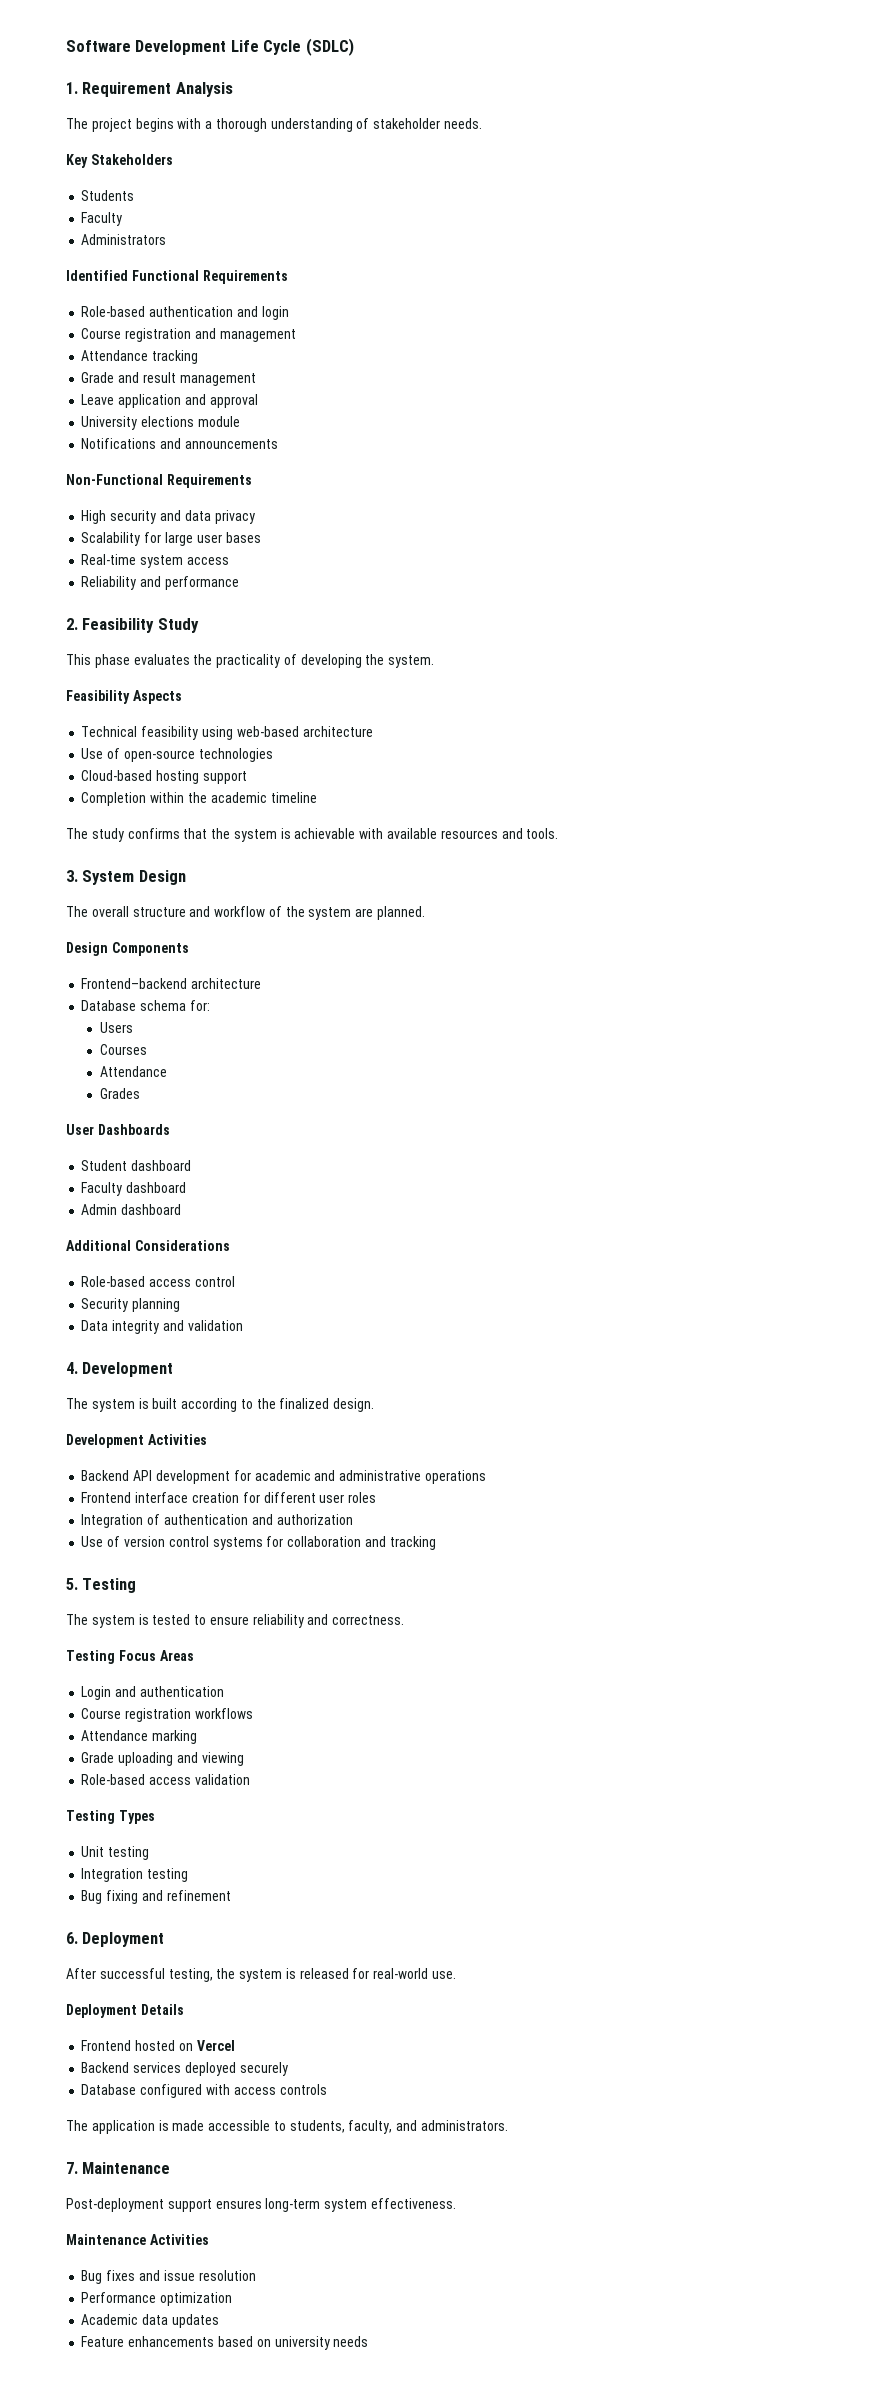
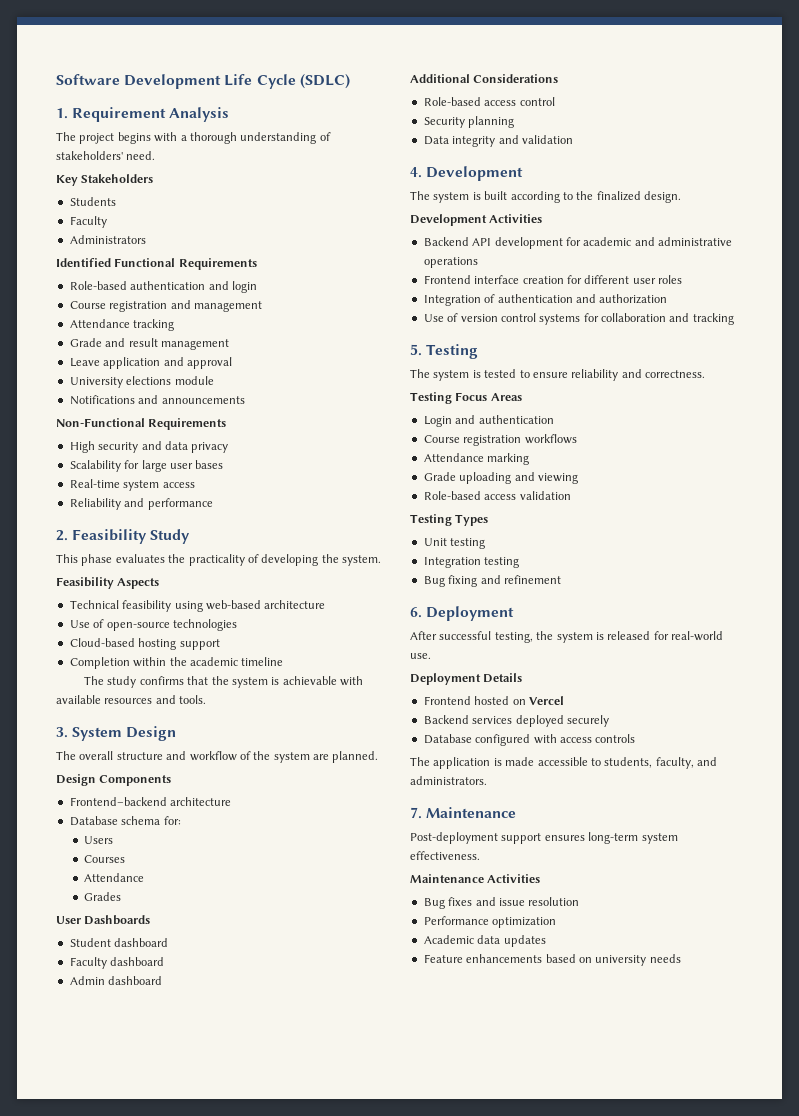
- The project begins with a thorough understanding of stakeholder needs.
+ The project begins with a thorough understanding of stakeholders' need.

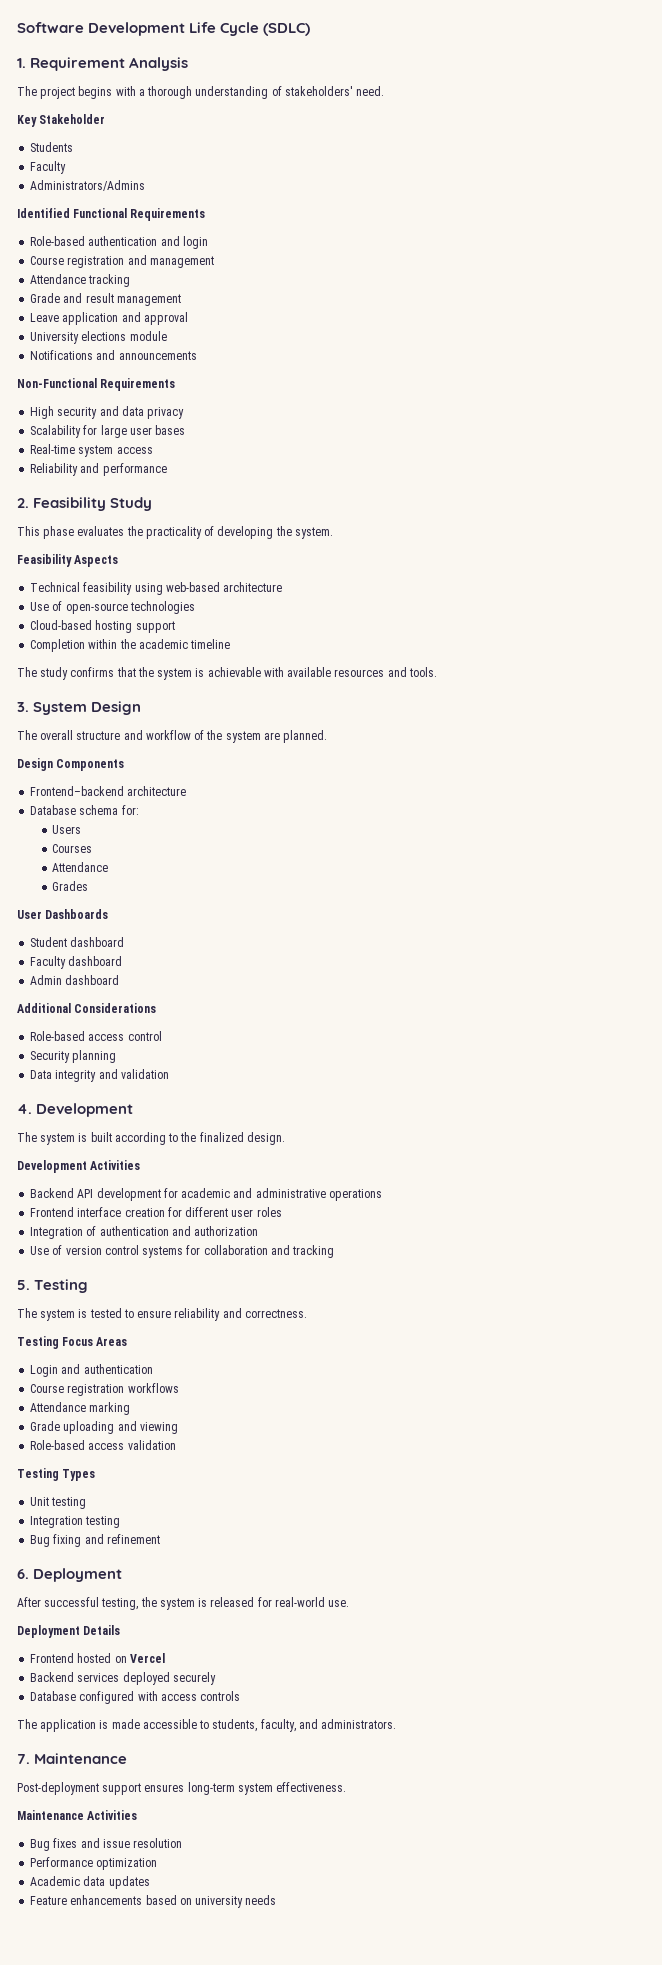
- Key Stakeholders
+ Key Stakeholder
- Administrators
+ Administrators/Admins

